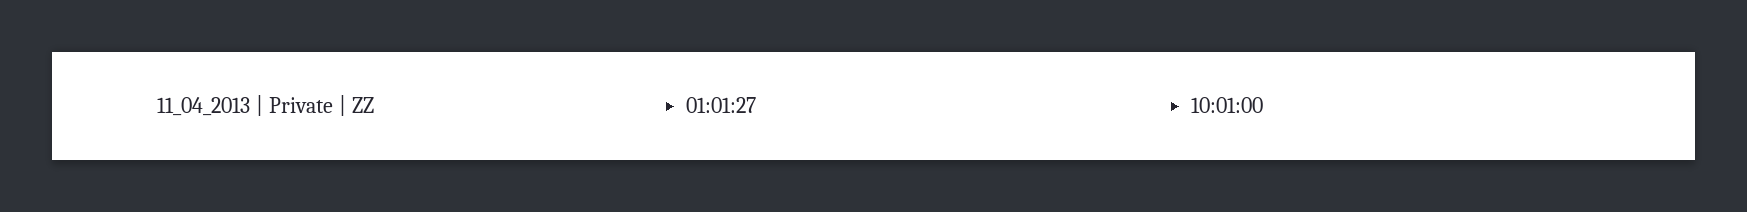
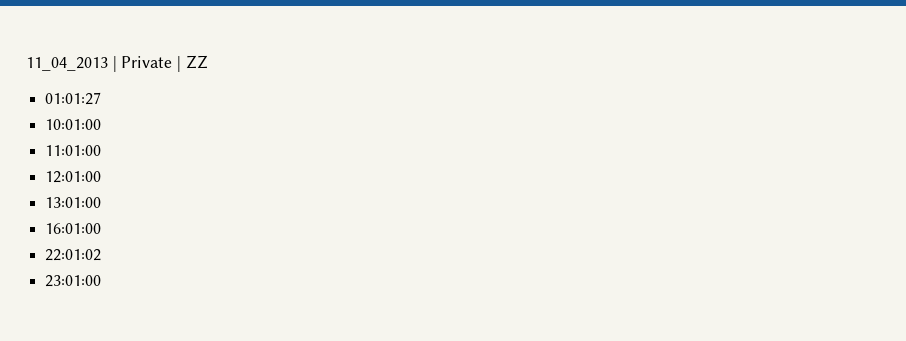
+ 11:01:00
+ 12:01:00
+ 13:01:00
+ 16:01:00
+ 22:01:02
+ 23:01:00

